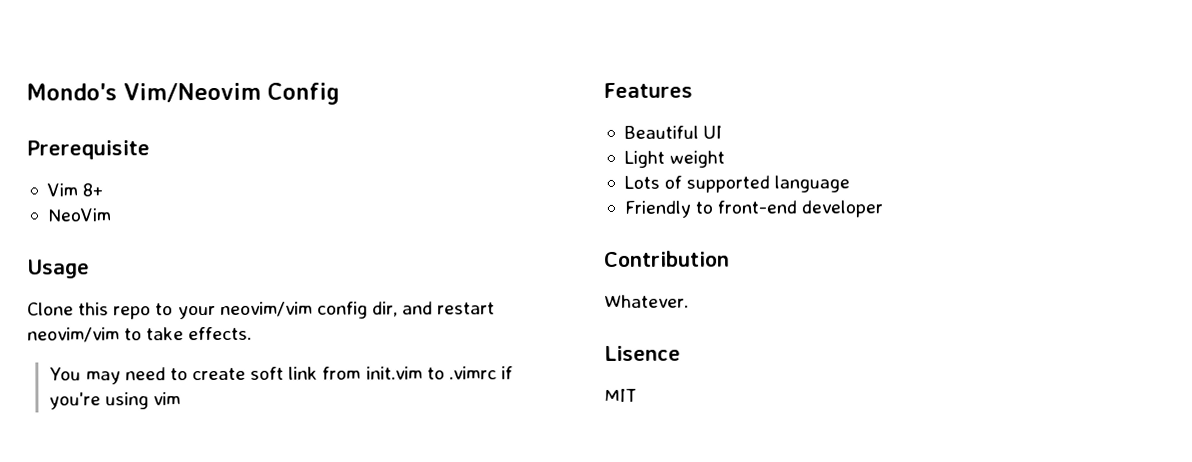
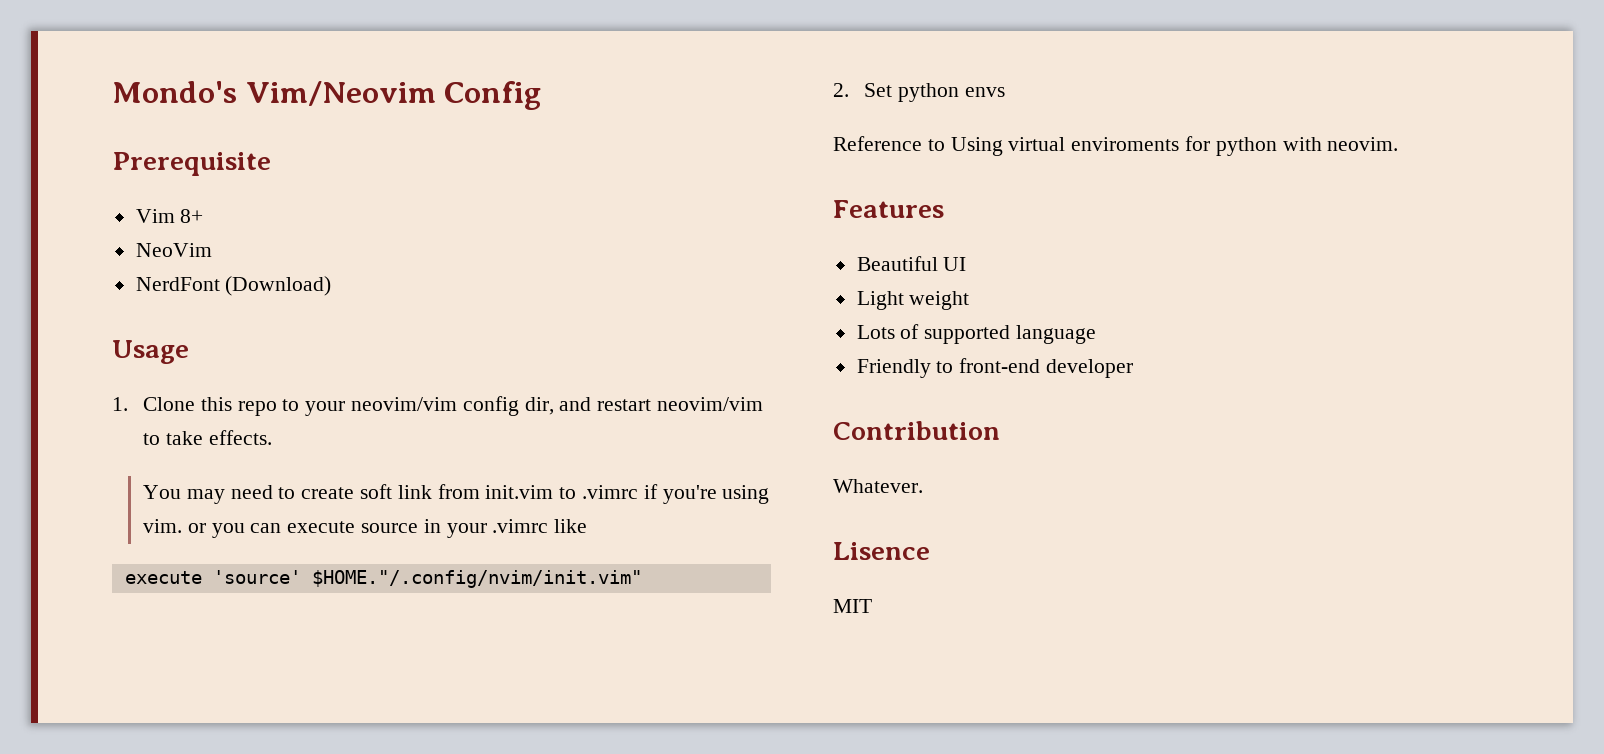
+ NerdFont (Download)
- Clone this repo to your neovim/vim config dir, and restart neovim/vim to take effects.
+ 1. Clone this repo to your neovim/vim config dir, and restart neovim/vim to take effects.
- You may need to create soft link from init.vim to .vimrc if you're using vim
+ You may need to create soft link from init.vim to .vimrc if you're using vim. or you can execute source in your .vimrc like
+ execute 'source' $HOME."/.config/nvim/init.vim"
+ 2. Set python envs
+ Reference to Using virtual enviroments for python with neovim.

